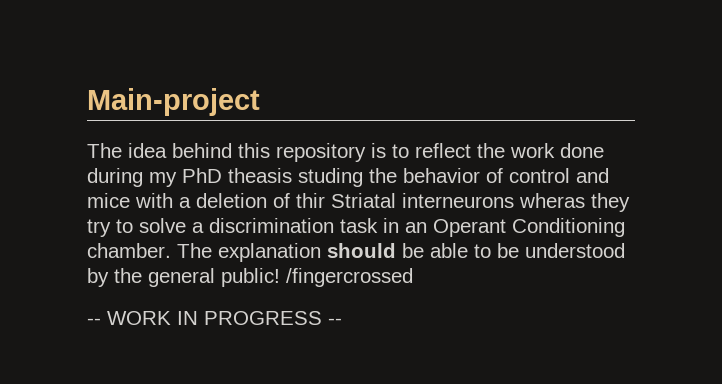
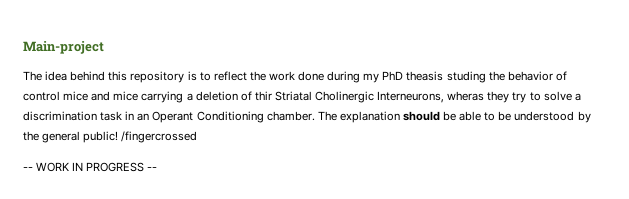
- The idea behind this repository is to reflect the work done during my PhD theasis studing the behavior of control and mice with a deletion of thir Striatal interneurons wheras they try to solve a discrimination task in an Operant Conditioning chamber.
+ The idea behind this repository is to reflect the work done during my PhD theasis studing the behavior of control mice and mice carrying a deletion of thir Striatal Cholinergic Interneurons, wheras they try to solve a discrimination task in an Operant Conditioning chamber.

